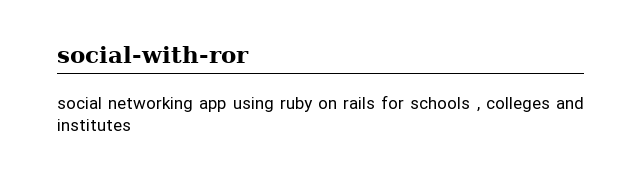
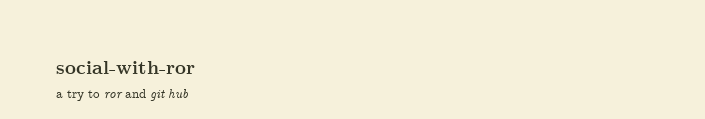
- social networking app using ruby on rails for schools , colleges and institutes
+ a try to ror and git hub

